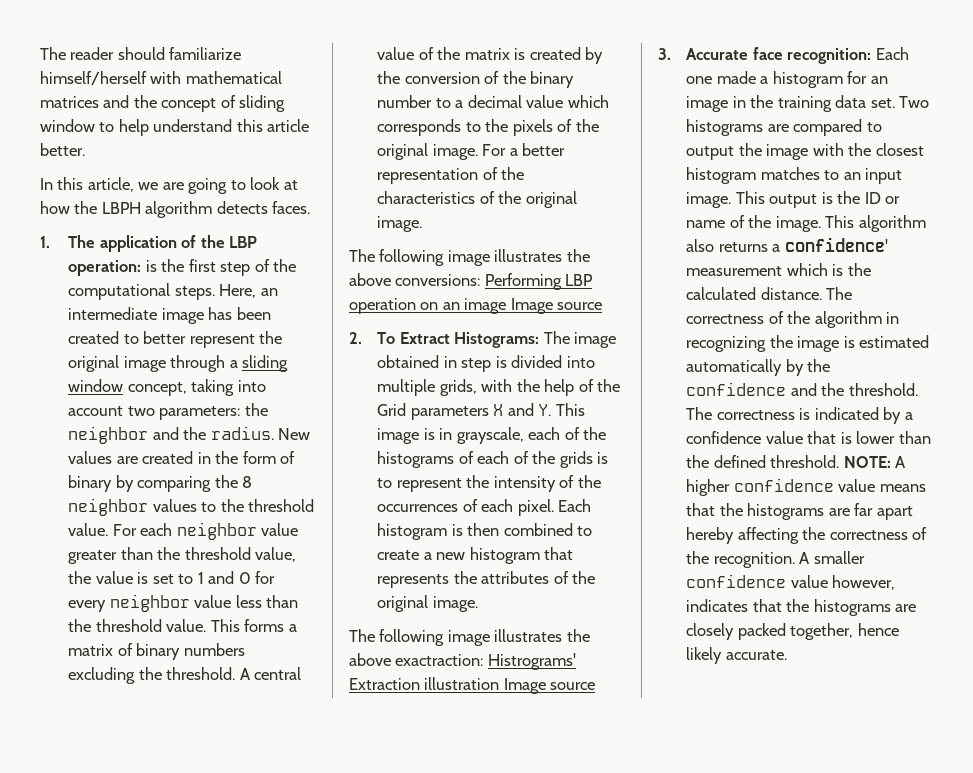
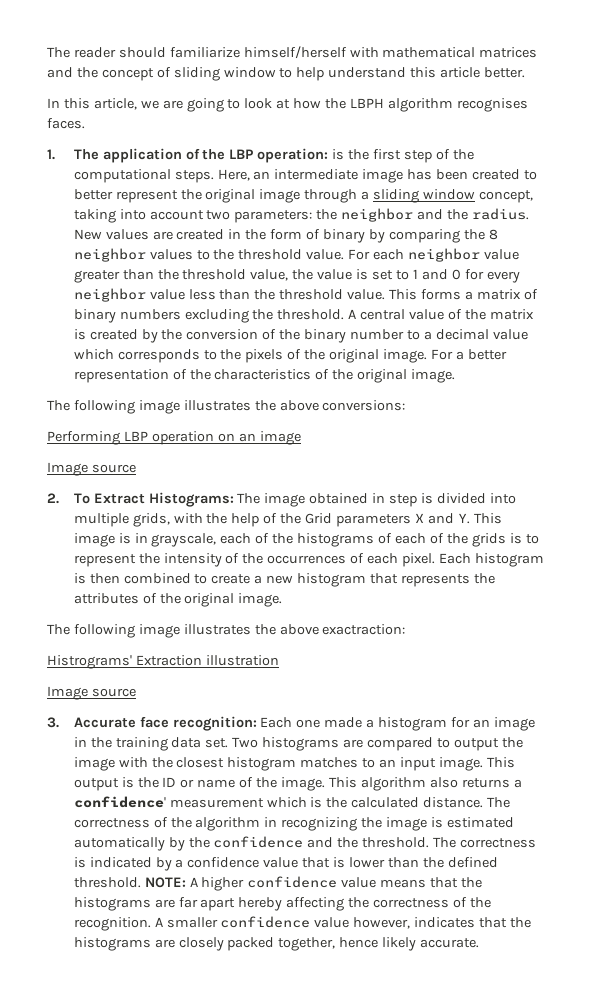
- In this article, we are going to look at how the LBPH algorithm detects faces.
+ In this article, we are going to look at how the LBPH algorithm recognises faces.
- The following image illustrates the above conversions: Performing LBP operation on an image Image source
+ The following image illustrates the above conversions:
+ Performing LBP operation on an image
+ Image source
- The following image illustrates the above exactraction: Histrograms' Extraction illustration Image source
+ The following image illustrates the above exactraction:
+ Histrograms' Extraction illustration
+ Image source

